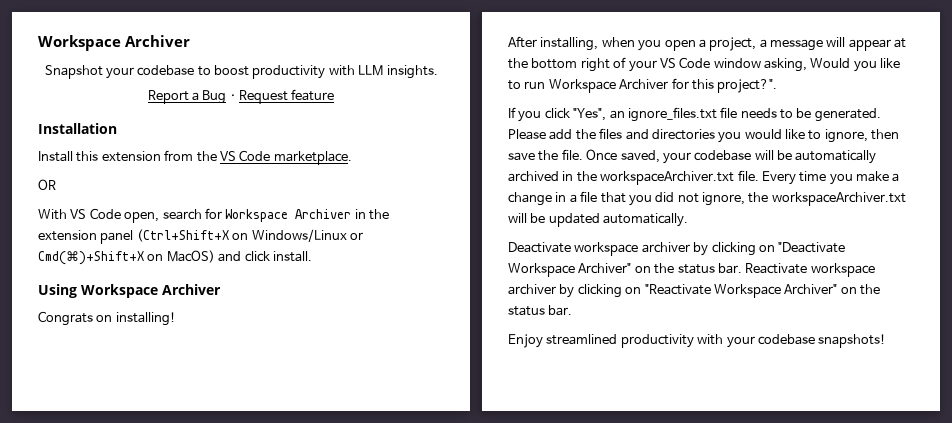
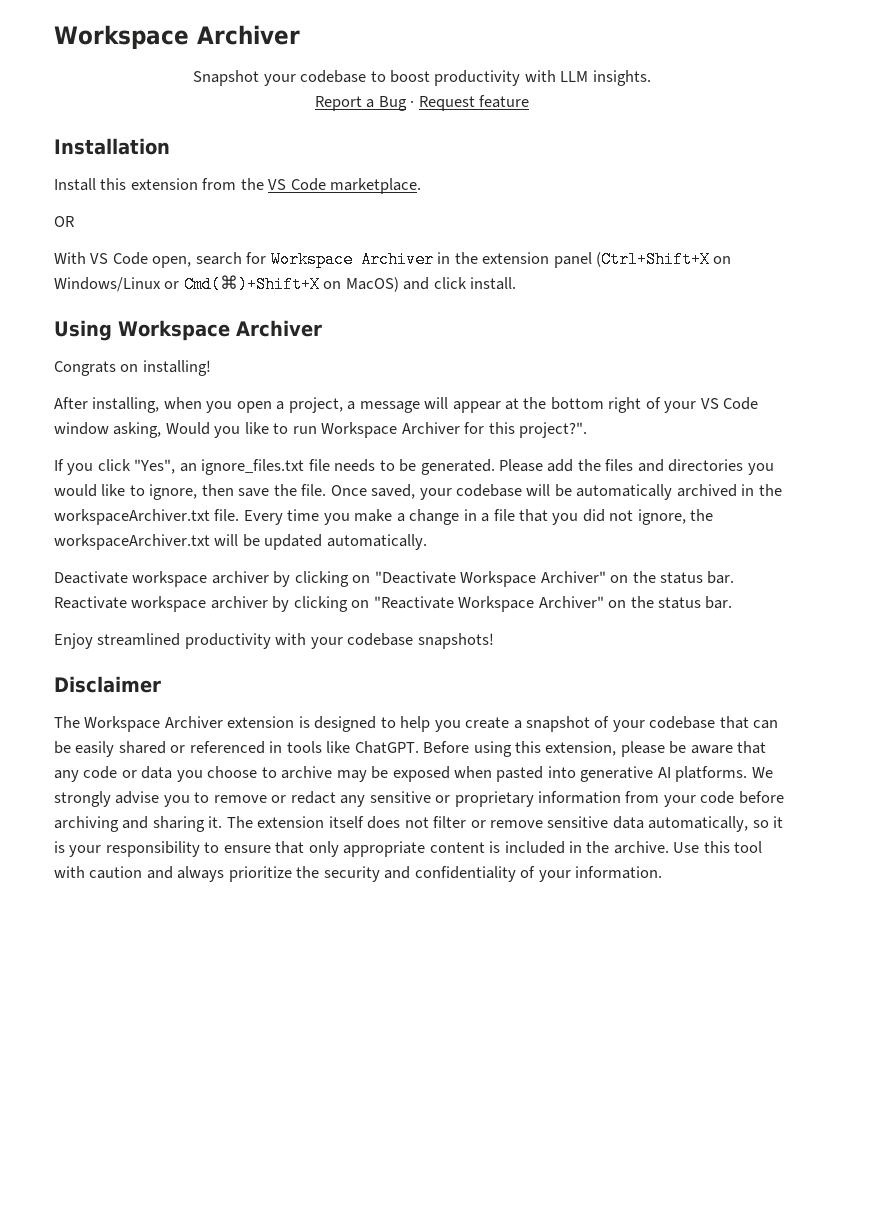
+ Disclaimer
+ The Workspace Archiver extension is designed to help you create a snapshot of your codebase that can be easily shared or referenced in tools like ChatGPT. Before using this extension, please be aware that any code or data you choose to archive may be exposed when pasted into generative AI platforms. We strongly advise you to remove or redact any sensitive or proprietary information from your code before archiving and sharing it. The extension itself does not filter or remove sensitive data automatically, so it is your responsibility to ensure that only appropriate content is included in the archive. Use this tool with caution and always prioritize the security and confidentiality of your information.

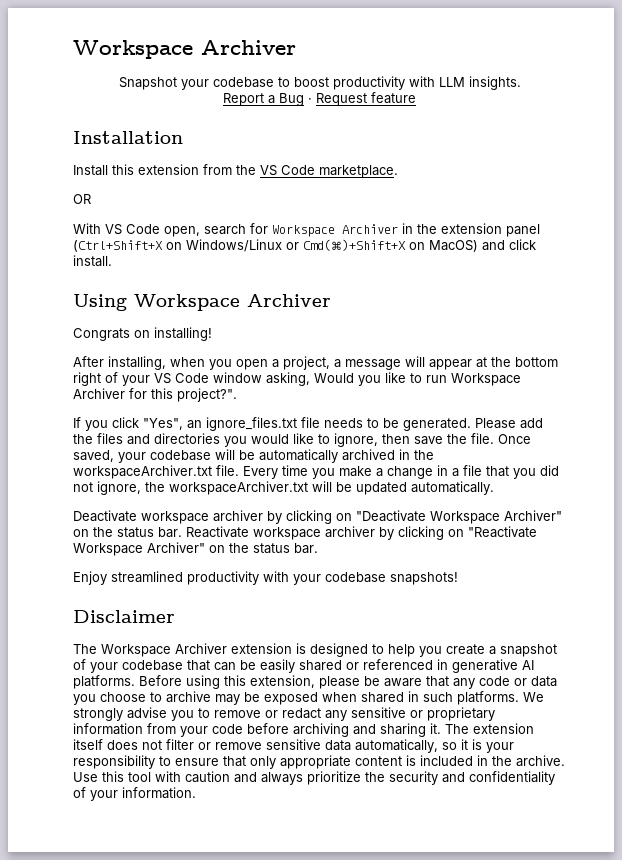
- The Workspace Archiver extension is designed to help you create a snapshot of your codebase that can be easily shared or referenced in tools like ChatGPT.
+ The Workspace Archiver extension is designed to help you create a snapshot of your codebase that can be easily shared or referenced in generative AI platforms.
- Before using this extension, please be aware that any code or data you choose to archive may be exposed when pasted into generative AI platforms.
+ Before using this extension, please be aware that any code or data you choose to archive may be exposed when shared in such platforms.

